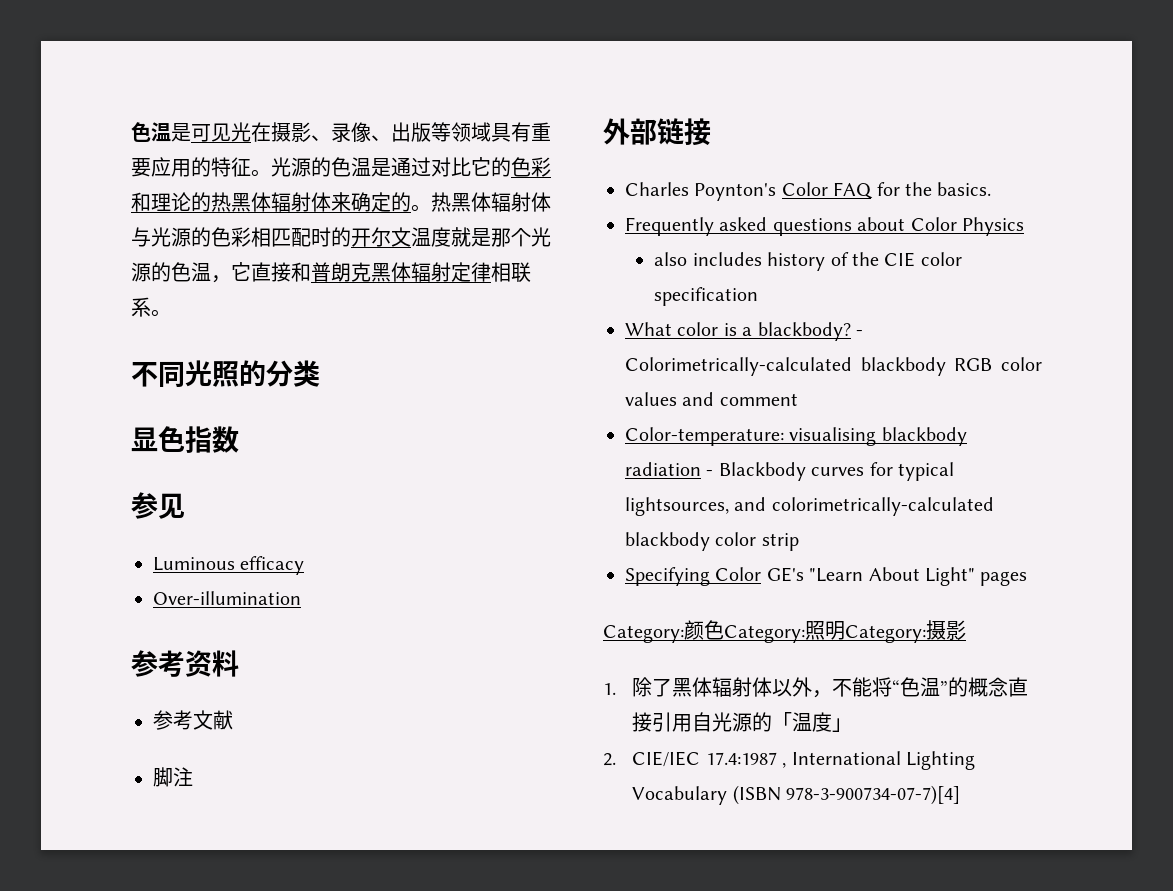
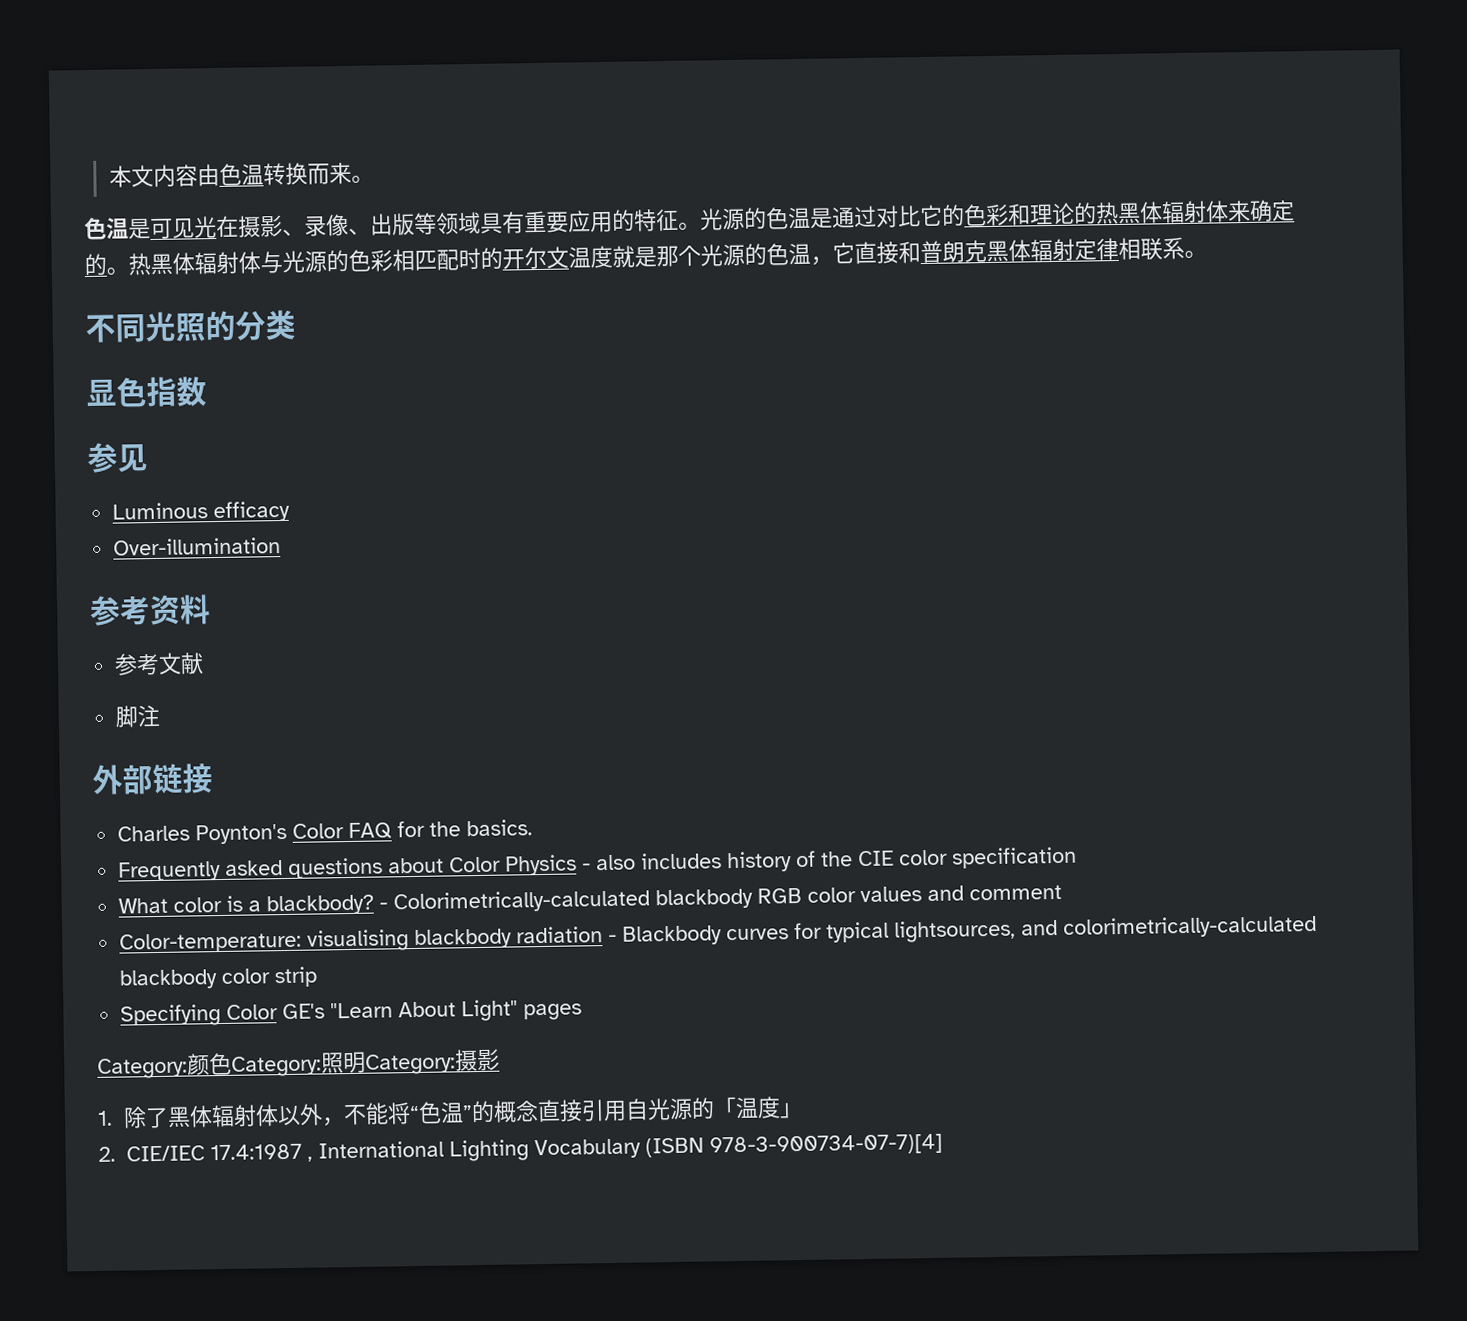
+ 本文内容由色温转换而来。
- Frequently asked questions about Color Physics
- also includes history of the CIE color specification
+ Frequently asked questions about Color Physics - also includes history of the CIE color specification

